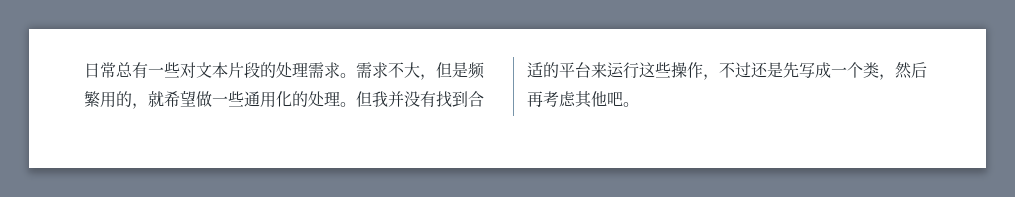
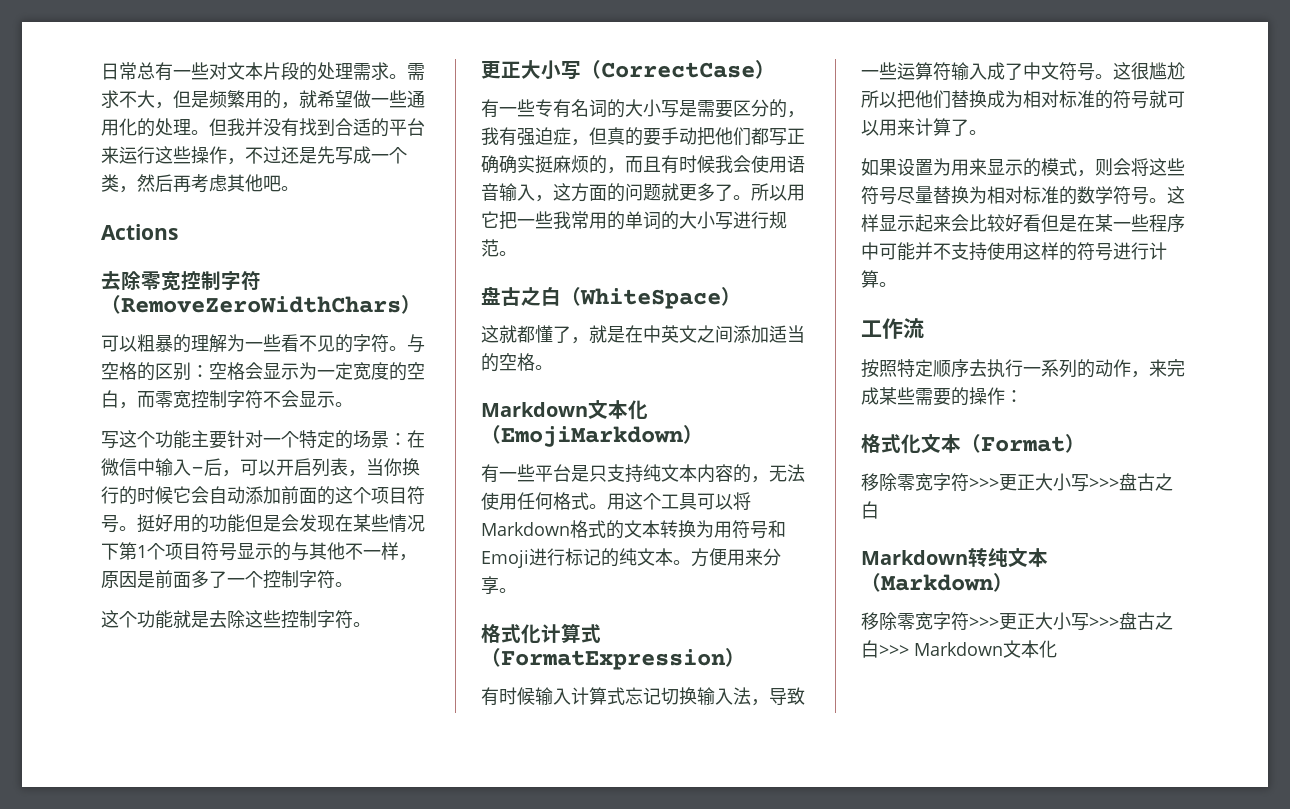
+ Actions
+ 去除零宽控制字符（RemoveZeroWidthChars）
+ 可以粗暴的理解为一些看不见的字符。与空格的区别：空格会显示为一定宽度的空白，而零宽控制字符不会显示。
+ 写这个功能主要针对一个特定的场景：在微信中输入-后，可以开启列表，当你换行的时候它会自动添加前面的这个项目符号。挺好用的功能但是会发现在某些情况下第1个项目符号显示的与其他不一样，原因是前面多了一个控制字符。
+ 这个功能就是去除这些控制字符。
+ 更正大小写（CorrectCase）
+ 有一些专有名词的大小写是需要区分的，我有强迫症，但真的要手动把他们都写正确确实挺麻烦的，而且有时候我会使用语音输入，这方面的问题就更多了。所以用它把一些我常用的单词的大小写进行规范。
+ 盘古之白（WhiteSpace）
+ 这就都懂了，就是在中英文之间添加适当的空格。
+ Markdown文本化（EmojiMarkdown）
+ 有一些平台是只支持纯文本内容的，无法使用任何格式。用这个工具可以将Markdown格式的文本转换为用符号和Emoji进行标记的纯文本。方便用来分享。
+ 格式化计算式（FormatExpression）
+ 有时候输入计算式忘记切换输入法，导致一些运算符输入成了中文符号。这很尴尬所以把他们替换成为相对标准的符号就可以用来计算了。
+ 如果设置为用来显示的模式，则会将这些符号尽量替换为相对标准的数学符号。这样显示起来会比较好看但是在某一些程序中可能并不支持使用这样的符号进行计算。
+ 工作流
+ 按照特定顺序去执行一系列的动作，来完成某些需要的操作：
+ 格式化文本（Format）
+ 移除零宽字符>>>更正大小写>>>盘古之白
+ Markdown转纯文本（Markdown）
+ 移除零宽字符>>>更正大小写>>>盘古之白>>> Markdown文本化

